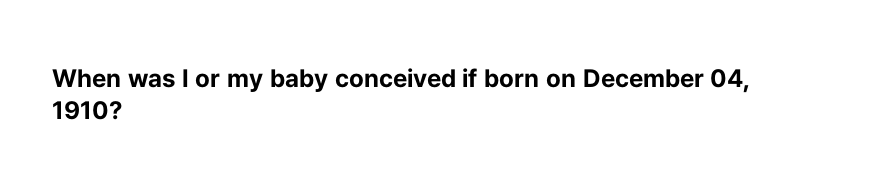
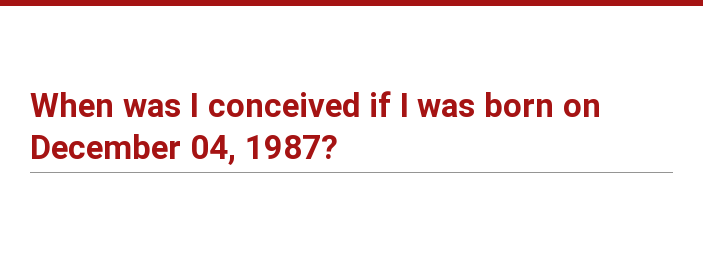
- When was I or my baby conceived if born on December 04, 1910?
+ When was I conceived if I was born on December 04, 1987?

